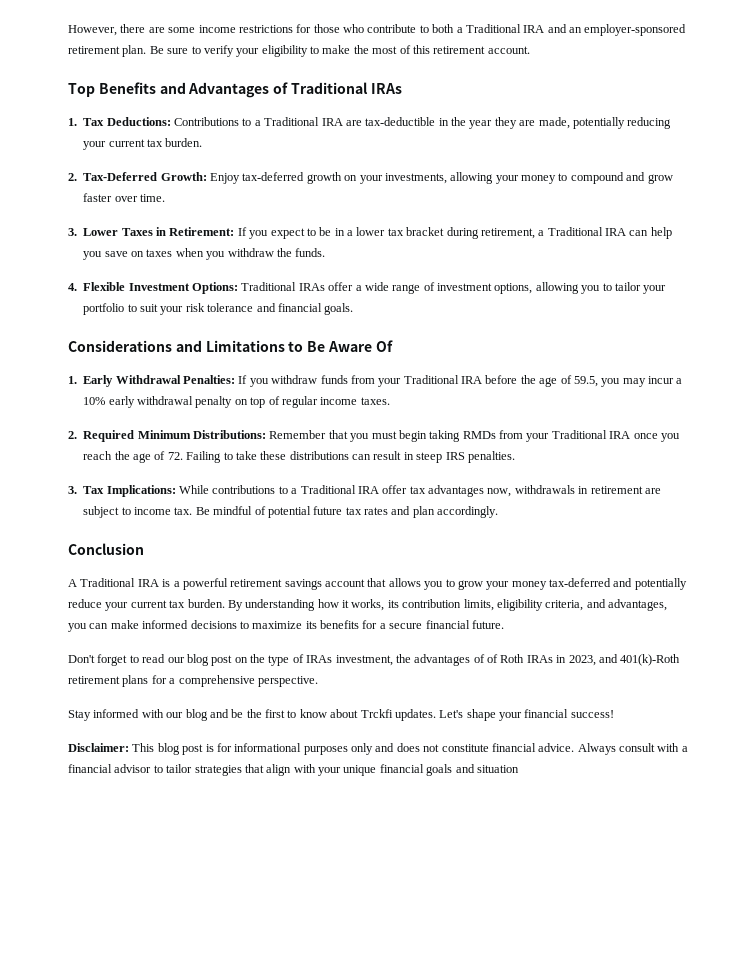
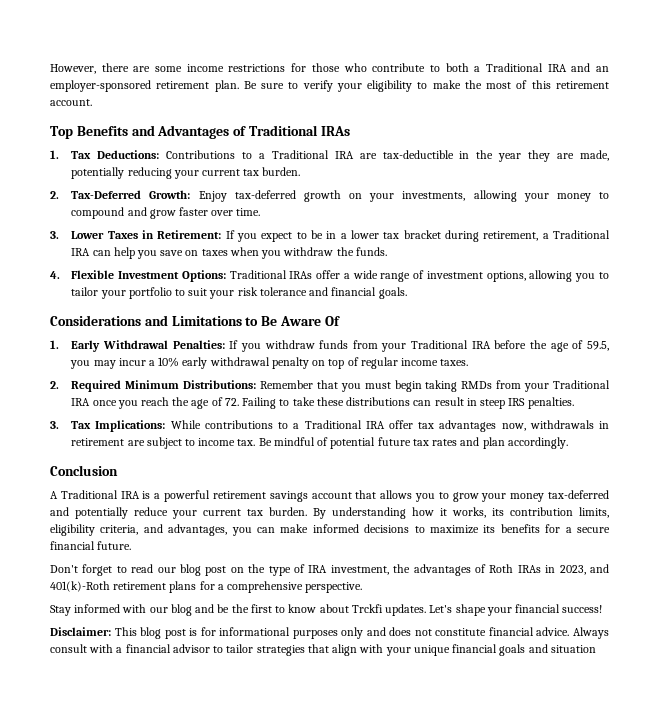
- Don't forget to read our blog post on the type of IRAs investment, the advantages of of Roth IRAs in 2023, and 401(k)-Roth retirement plans for a comprehensive perspective.
+ Don't forget to read our blog post on the type of IRA investment, the advantages of Roth IRAs in 2023, and 401(k)-Roth retirement plans for a comprehensive perspective.

